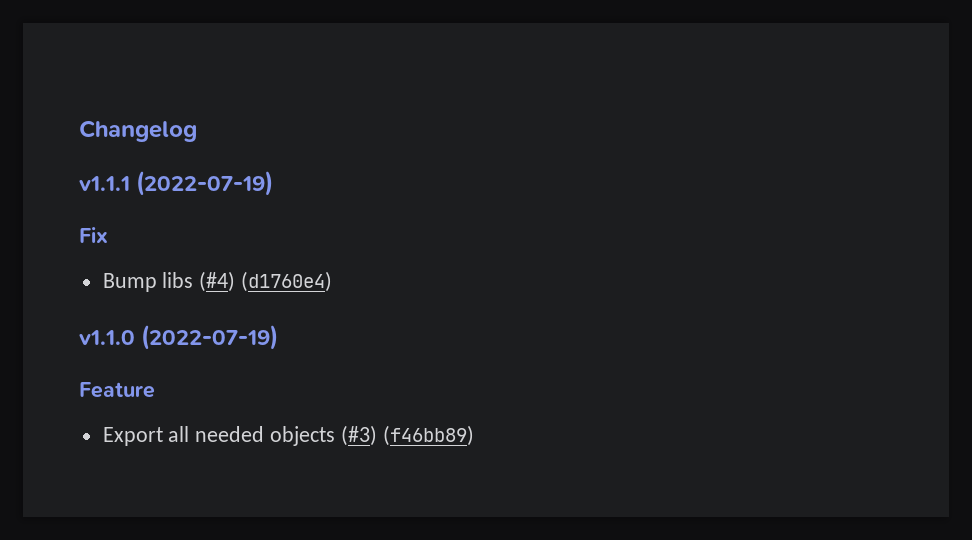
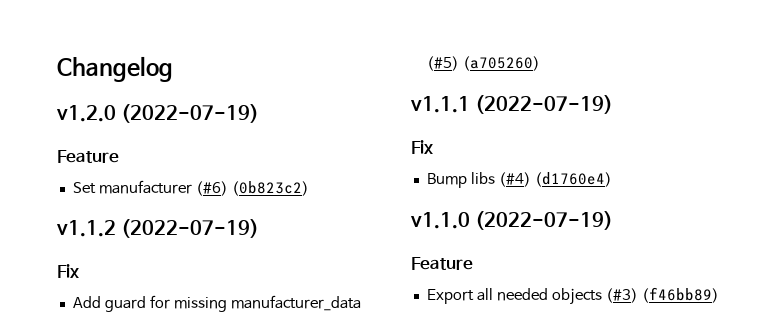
+ v1.2.0 (2022-07-19)
+ Feature
+ Set manufacturer (#6) (0b823c2)
+ v1.1.2 (2022-07-19)
+ Fix
+ Add guard for missing manufacturer_data (#5) (a705260)

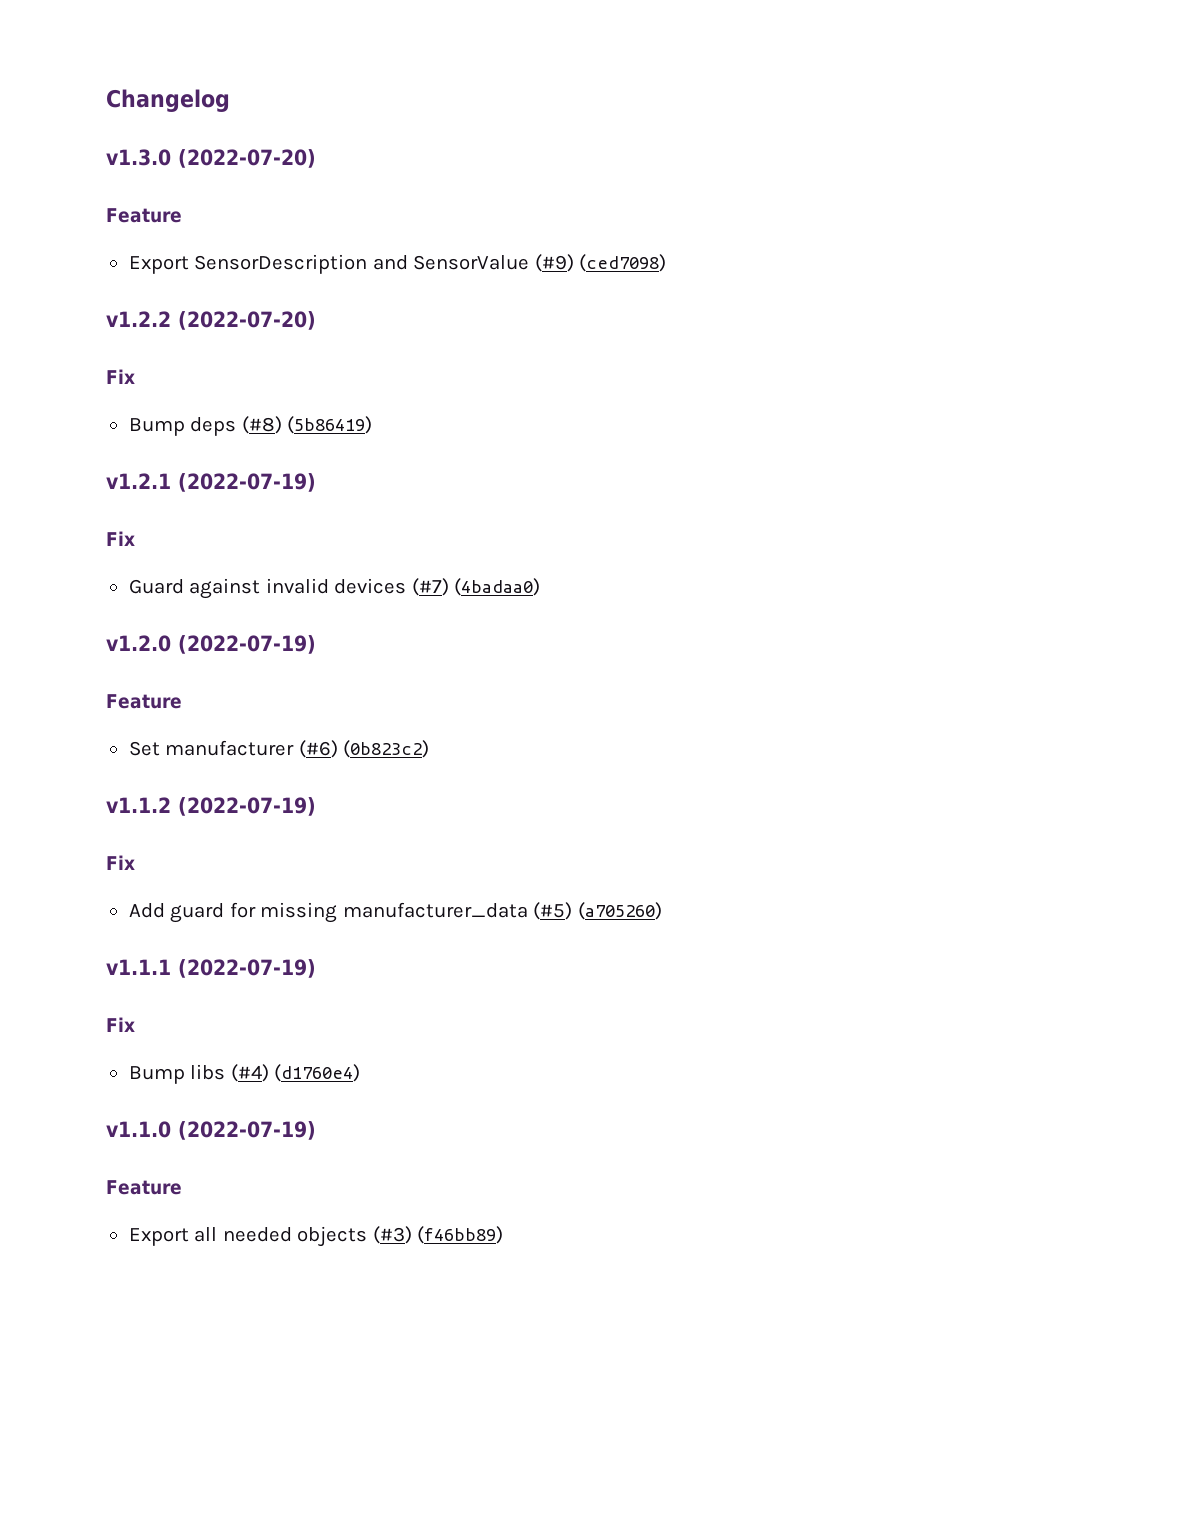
+ v1.3.0 (2022-07-20)
+ Feature
+ Export SensorDescription and SensorValue (#9) (ced7098)
+ v1.2.2 (2022-07-20)
+ Fix
+ Bump deps (#8) (5b86419)
+ v1.2.1 (2022-07-19)
+ Fix
+ Guard against invalid devices (#7) (4badaa0)

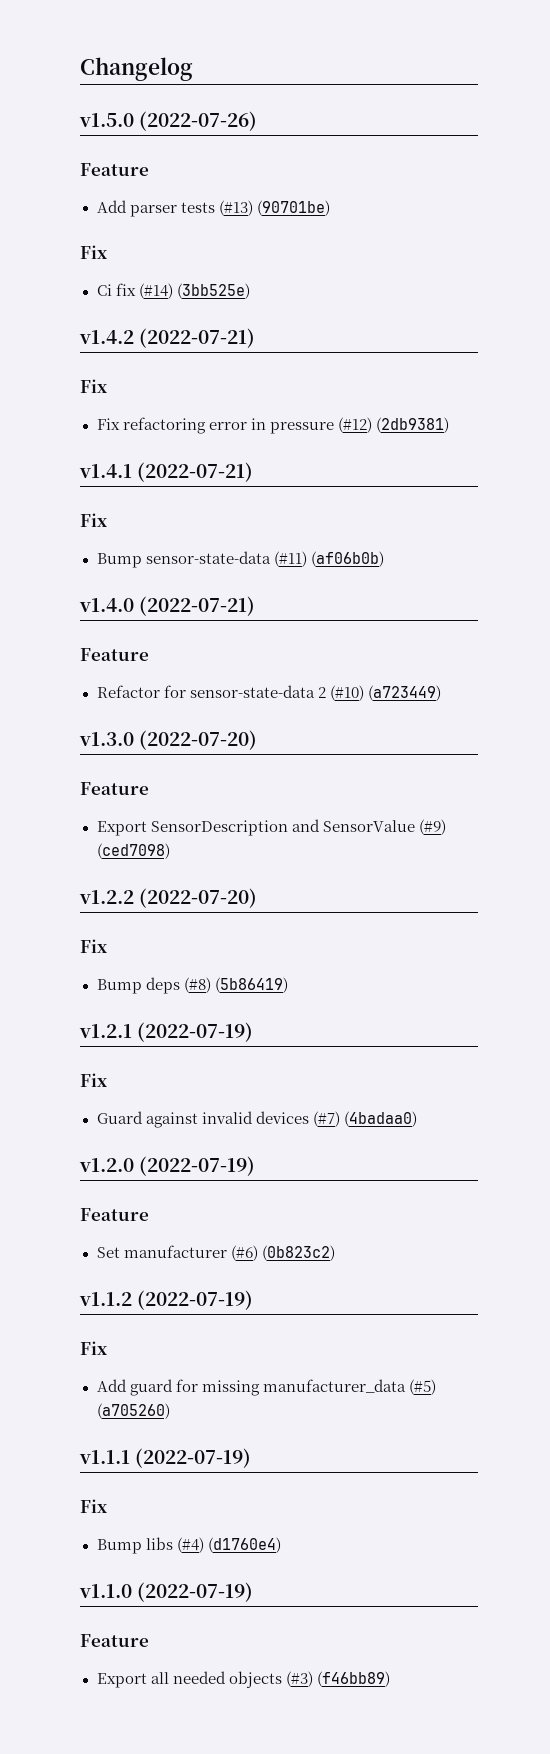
+ v1.5.0 (2022-07-26)
+ Feature
+ Add parser tests (#13) (90701be)
+ Fix
+ Ci fix (#14) (3bb525e)
+ v1.4.2 (2022-07-21)
+ Fix
+ Fix refactoring error in pressure (#12) (2db9381)
+ v1.4.1 (2022-07-21)
+ Fix
+ Bump sensor-state-data (#11) (af06b0b)
+ v1.4.0 (2022-07-21)
+ Feature
+ Refactor for sensor-state-data 2 (#10) (a723449)

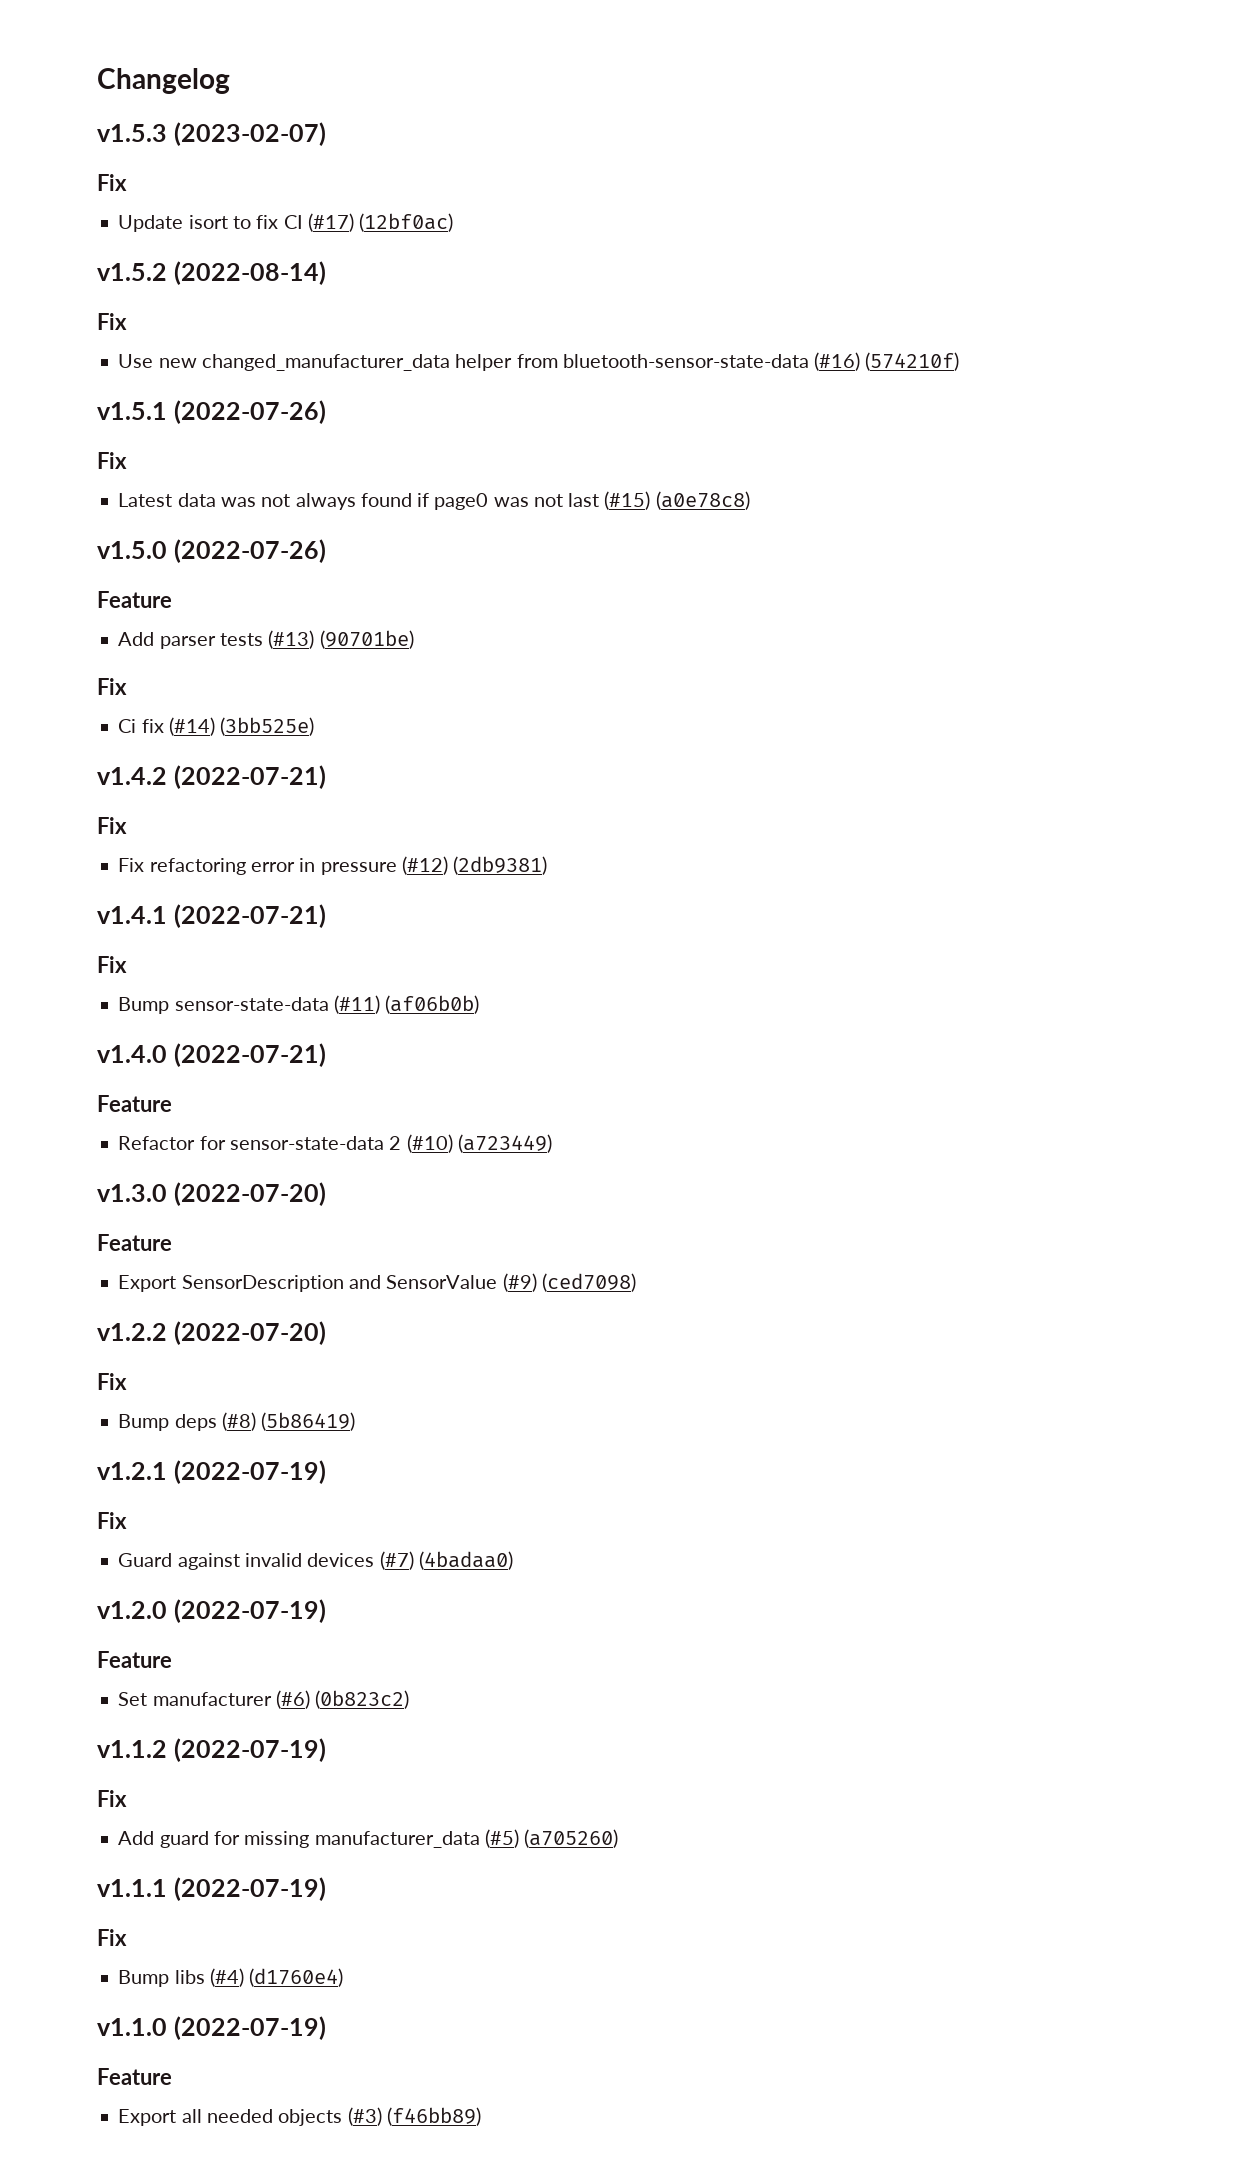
+ v1.5.3 (2023-02-07)
+ Fix
+ Update isort to fix CI (#17) (12bf0ac)
+ v1.5.2 (2022-08-14)
+ Fix
+ Use new changed_manufacturer_data helper from bluetooth-sensor-state-data (#16) (574210f)
+ v1.5.1 (2022-07-26)
+ Fix
+ Latest data was not always found if page0 was not last (#15) (a0e78c8)

